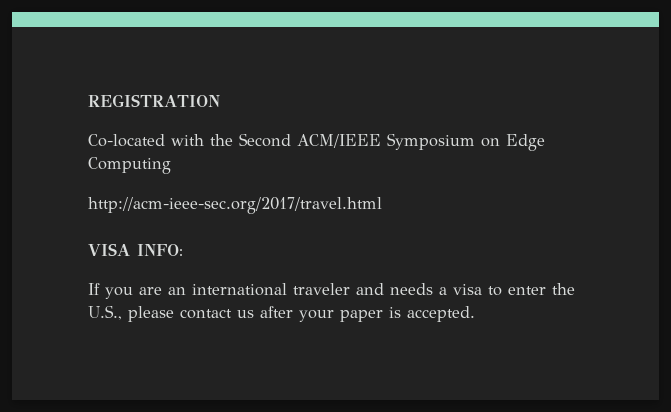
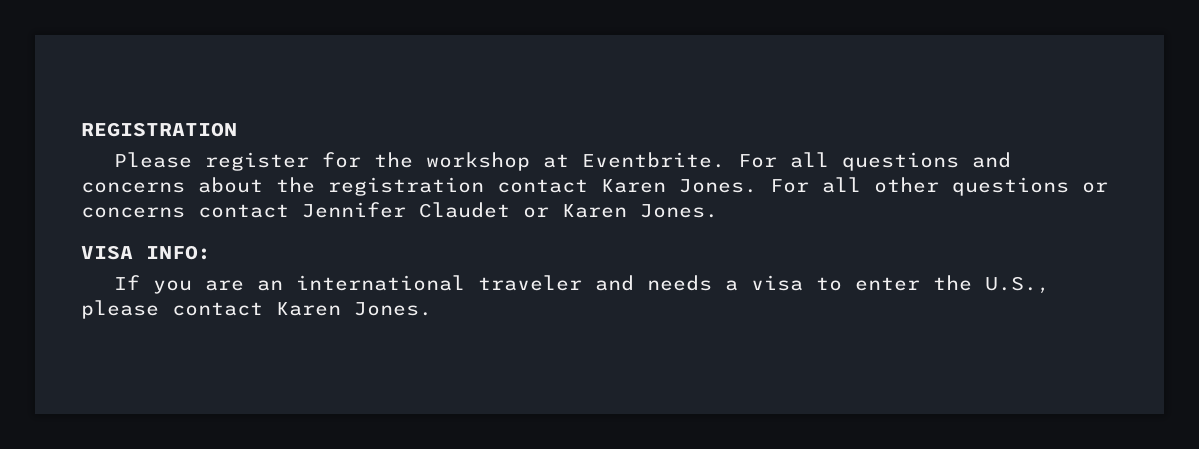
- Co-located with the Second ACM/IEEE Symposium on Edge Computing
- http://acm-ieee-sec.org/2017/travel.html
+ Please register for the workshop at Eventbrite. For all questions and concerns about the registration contact Karen Jones. For all other questions or concerns contact Jennifer Claudet or Karen Jones.
- If you are an international traveler and needs a visa to enter the U.S., please contact us after your paper is accepted.
+ If you are an international traveler and needs a visa to enter the U.S., please contact Karen Jones.

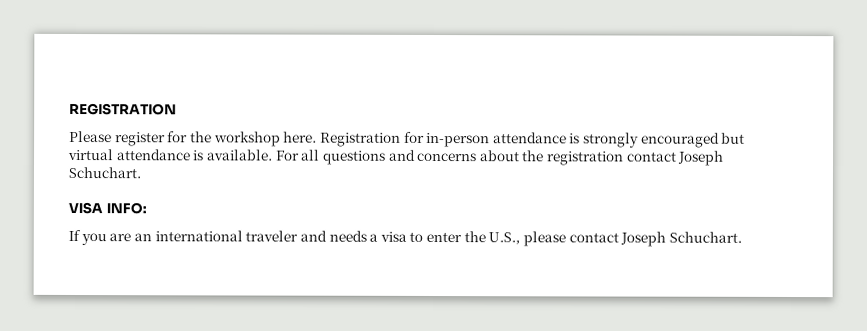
- Please register for the workshop at Eventbrite.
+ Please register for the workshop here. Registration for in-person attendance is strongly encouraged but virtual attendance is available.
- For all questions and concerns about the registration contact Karen Jones. For all other questions or concerns contact Jennifer Claudet or Karen Jones.
+ For all questions and concerns about the registration contact Joseph Schuchart.
- If you are an international traveler and needs a visa to enter the U.S., please contact Karen Jones.
+ If you are an international traveler and needs a visa to enter the U.S., please contact Joseph Schuchart.

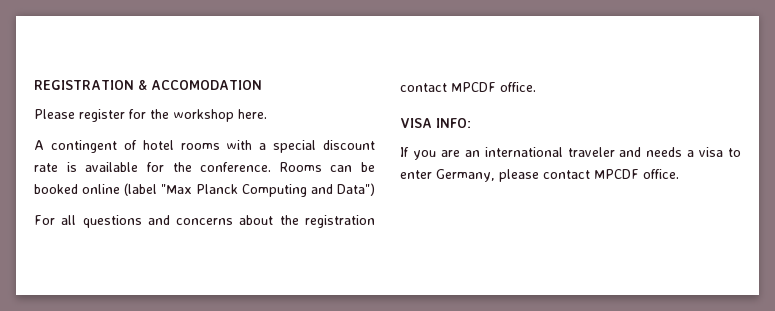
- REGISTRATION
+ REGISTRATION & ACCOMODATION
- Please register for the workshop here. Registration for in-person attendance is strongly encouraged but virtual attendance is available. For all questions and concerns about the registration contact Joseph Schuchart.
+ Please register for the workshop here.
+ A contingent of hotel rooms with a special discount rate is available for the conference. Rooms can be booked online (label "Max Planck Computing and Data")
+ For all questions and concerns about the registration contact MPCDF office.
- If you are an international traveler and needs a visa to enter the U.S., please contact Joseph Schuchart.
+ If you are an international traveler and needs a visa to enter Germany, please contact MPCDF office.

